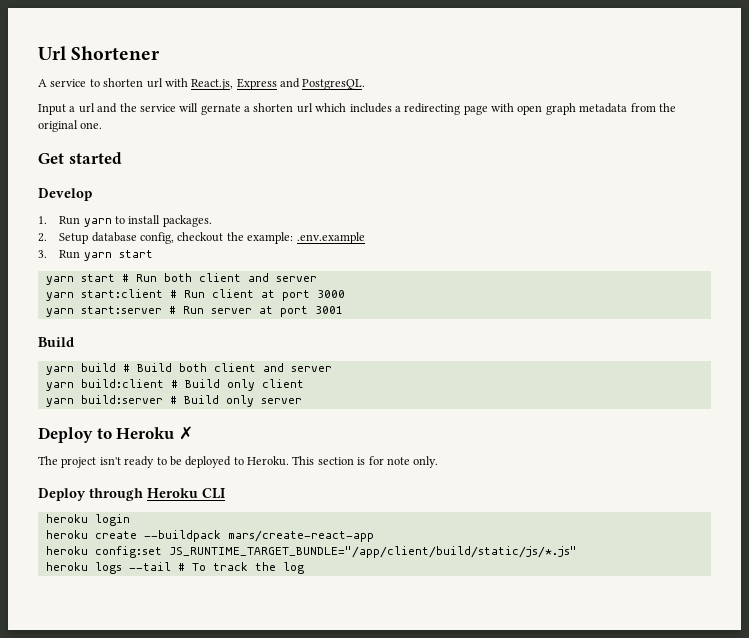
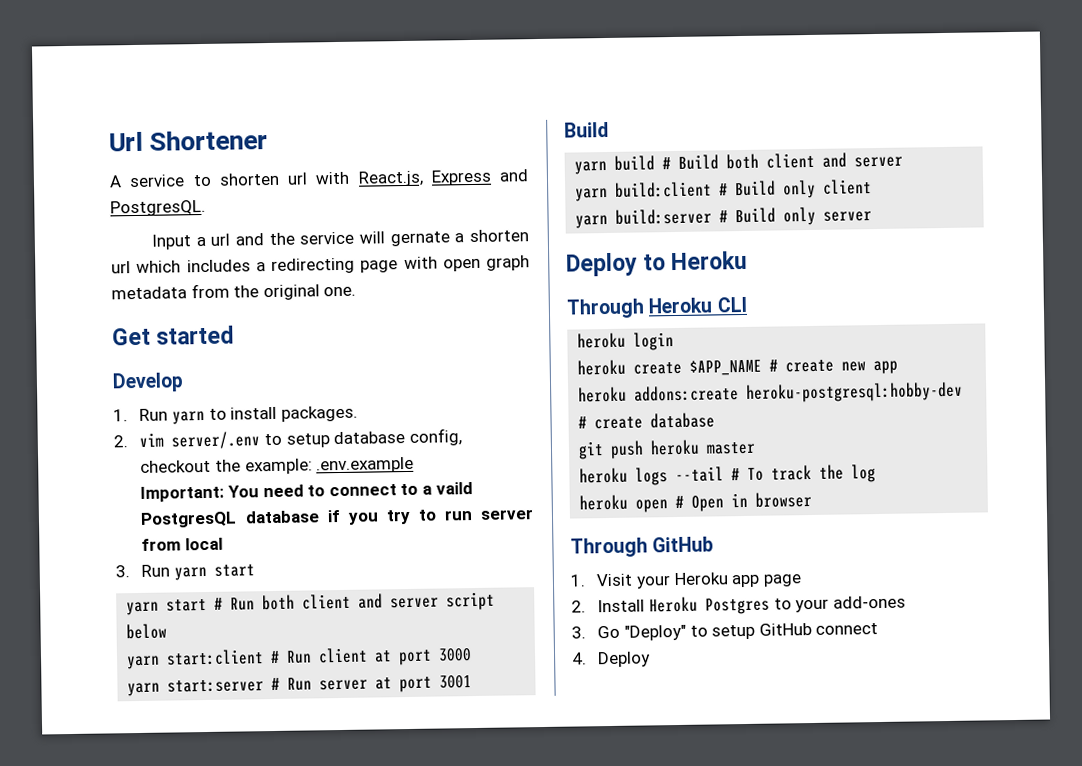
- 2. Setup database config, checkout the example: .env.example
+ 2. vim server/.env to setup database config, checkout the example: .env.example
+ Important: You need to connect to a vaild PostgresQL database if you try to run server from local
- yarn start # Run both client and server
+ yarn start # Run both client and server script below
- Deploy to Heroku ✗
- The project isn't ready to be deployed to Heroku. This section is for note only.
- Deploy through Heroku CLI
+ Deploy to Heroku
+ Through Heroku CLI
- heroku create --buildpack mars/create-react-app
- heroku config:set JS_RUNTIME_TARGET_BUNDLE="/app/client/build/static/js/*.js"
+ heroku create $APP_NAME # create new app
+ heroku addons:create heroku-postgresql:hobby-dev # create database
+ git push heroku master
+ heroku open # Open in browser
+ Through GitHub
+ 1. Visit your Heroku app page
+ 2. Install Heroku Postgres to your add-ones
+ 3. Go "Deploy" to setup GitHub connect
+ 4. Deploy

